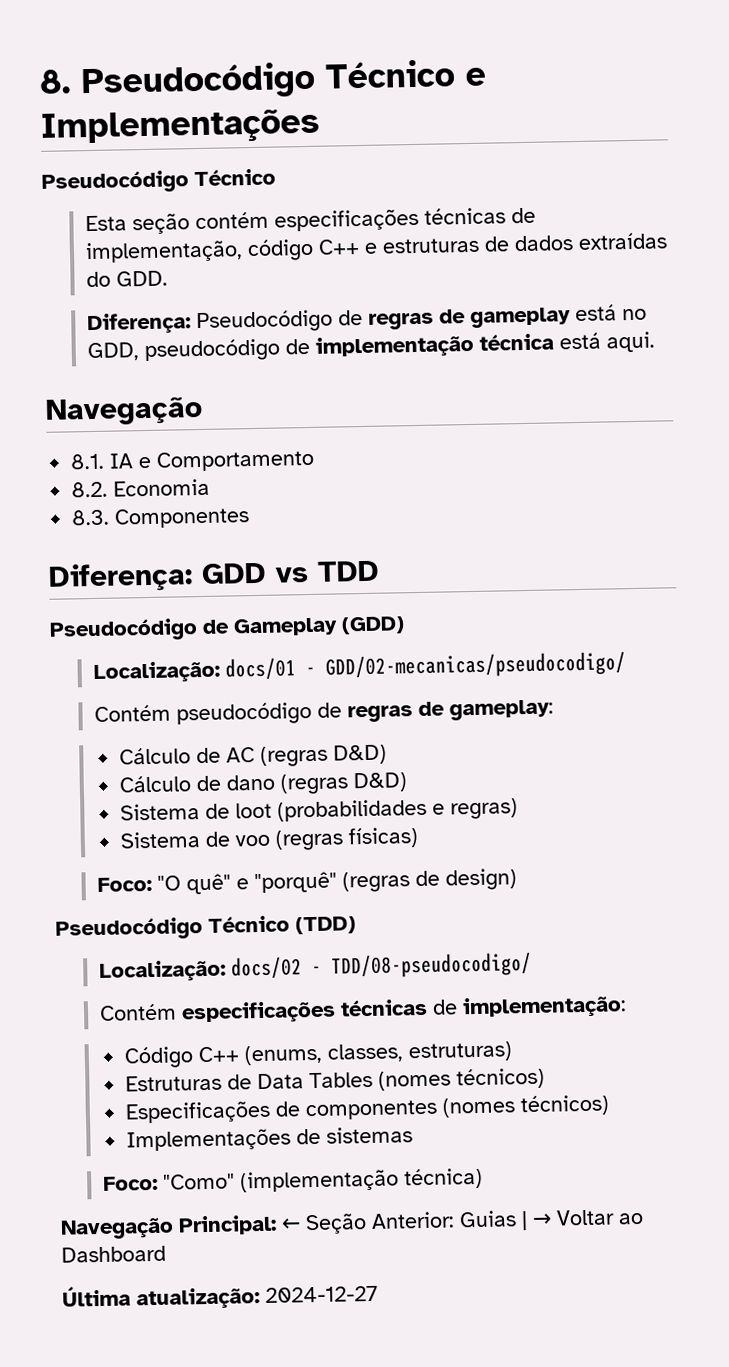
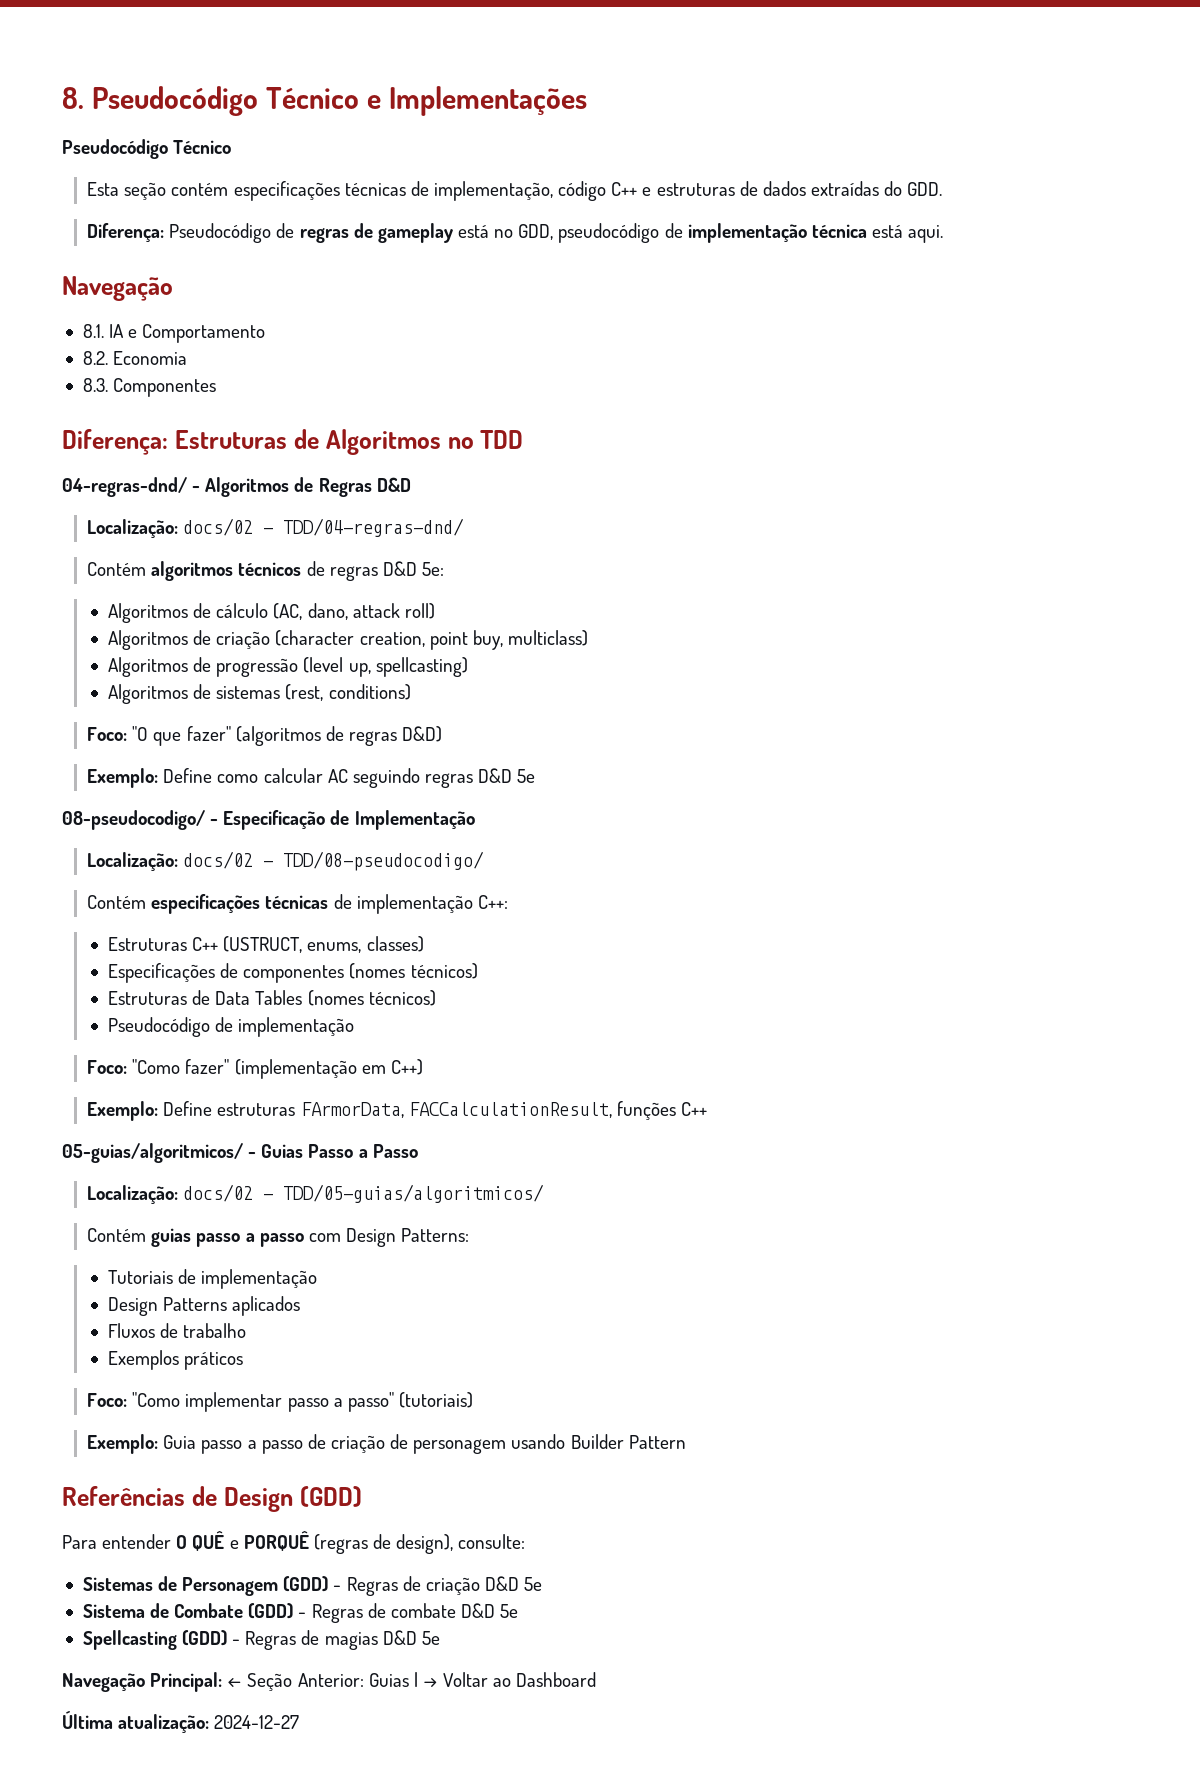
- Diferença: GDD vs TDD
- Pseudocódigo de Gameplay (GDD)
- Localização: docs/01 - GDD/02-mecanicas/pseudocodigo/
- Contém pseudocódigo de regras de gameplay:
- Cálculo de AC (regras D&D)
- Cálculo de dano (regras D&D)
- Sistema de loot (probabilidades e regras)
- Sistema de voo (regras físicas)
- Foco: "O quê" e "porquê" (regras de design)
- Pseudocódigo Técnico (TDD)
+ Diferença: Estruturas de Algoritmos no TDD
+ 04-regras-dnd/ - Algoritmos de Regras D&D
+ Localização: docs/02 - TDD/04-regras-dnd/
+ Contém algoritmos técnicos de regras D&D 5e:
+ Algoritmos de cálculo (AC, dano, attack roll)
+ Algoritmos de criação (character creation, point buy, multiclass)
+ Algoritmos de progressão (level up, spellcasting)
+ Algoritmos de sistemas (rest, conditions)
+ Foco: "O que fazer" (algoritmos de regras D&D)
+ Exemplo: Define como calcular AC seguindo regras D&D 5e
+ 08-pseudocodigo/ - Especificação de Implementação
- Contém especificações técnicas de implementação:
- Código C++ (enums, classes, estruturas)
+ Contém especificações técnicas de implementação C++:
+ Estruturas C++ (USTRUCT, enums, classes)
+ Especificações de componentes (nomes técnicos)
- Especificações de componentes (nomes técnicos)
- Implementações de sistemas
- Foco: "Como" (implementação técnica)
+ Pseudocódigo de implementação
+ Foco: "Como fazer" (implementação em C++)
+ Exemplo: Define estruturas FArmorData, FACCalculationResult, funções C++
+ 05-guias/algoritmicos/ - Guias Passo a Passo
+ Localização: docs/02 - TDD/05-guias/algoritmicos/
+ Contém guias passo a passo com Design Patterns:
+ Tutoriais de implementação
+ Design Patterns aplicados
+ Fluxos de trabalho
+ Exemplos práticos
+ Foco: "Como implementar passo a passo" (tutoriais)
+ Exemplo: Guia passo a passo de criação de personagem usando Builder Pattern
+ Referências de Design (GDD)
+ Para entender O QUÊ e PORQUÊ (regras de design), consulte:
+ Sistemas de Personagem (GDD) - Regras de criação D&D 5e
+ Sistema de Combate (GDD) - Regras de combate D&D 5e
+ Spellcasting (GDD) - Regras de magias D&D 5e

